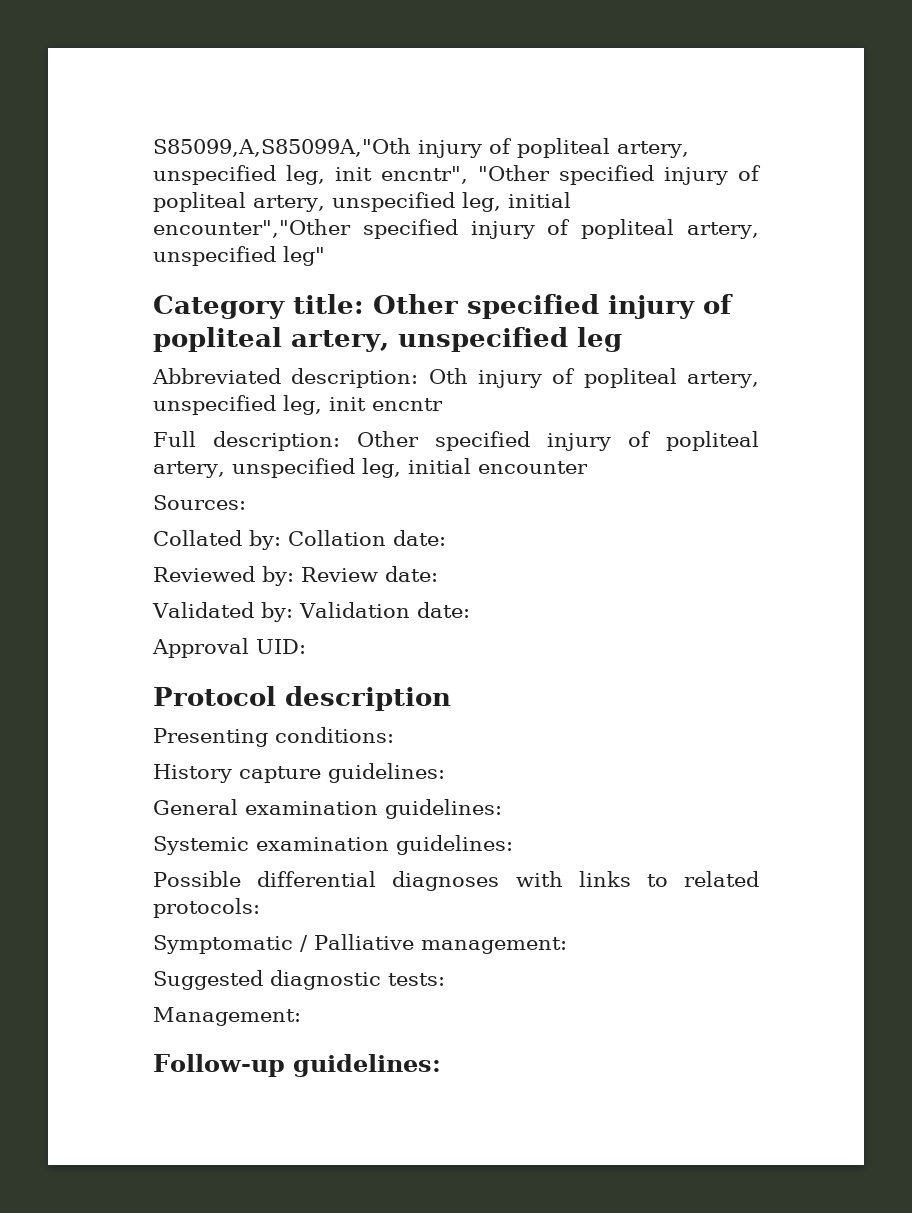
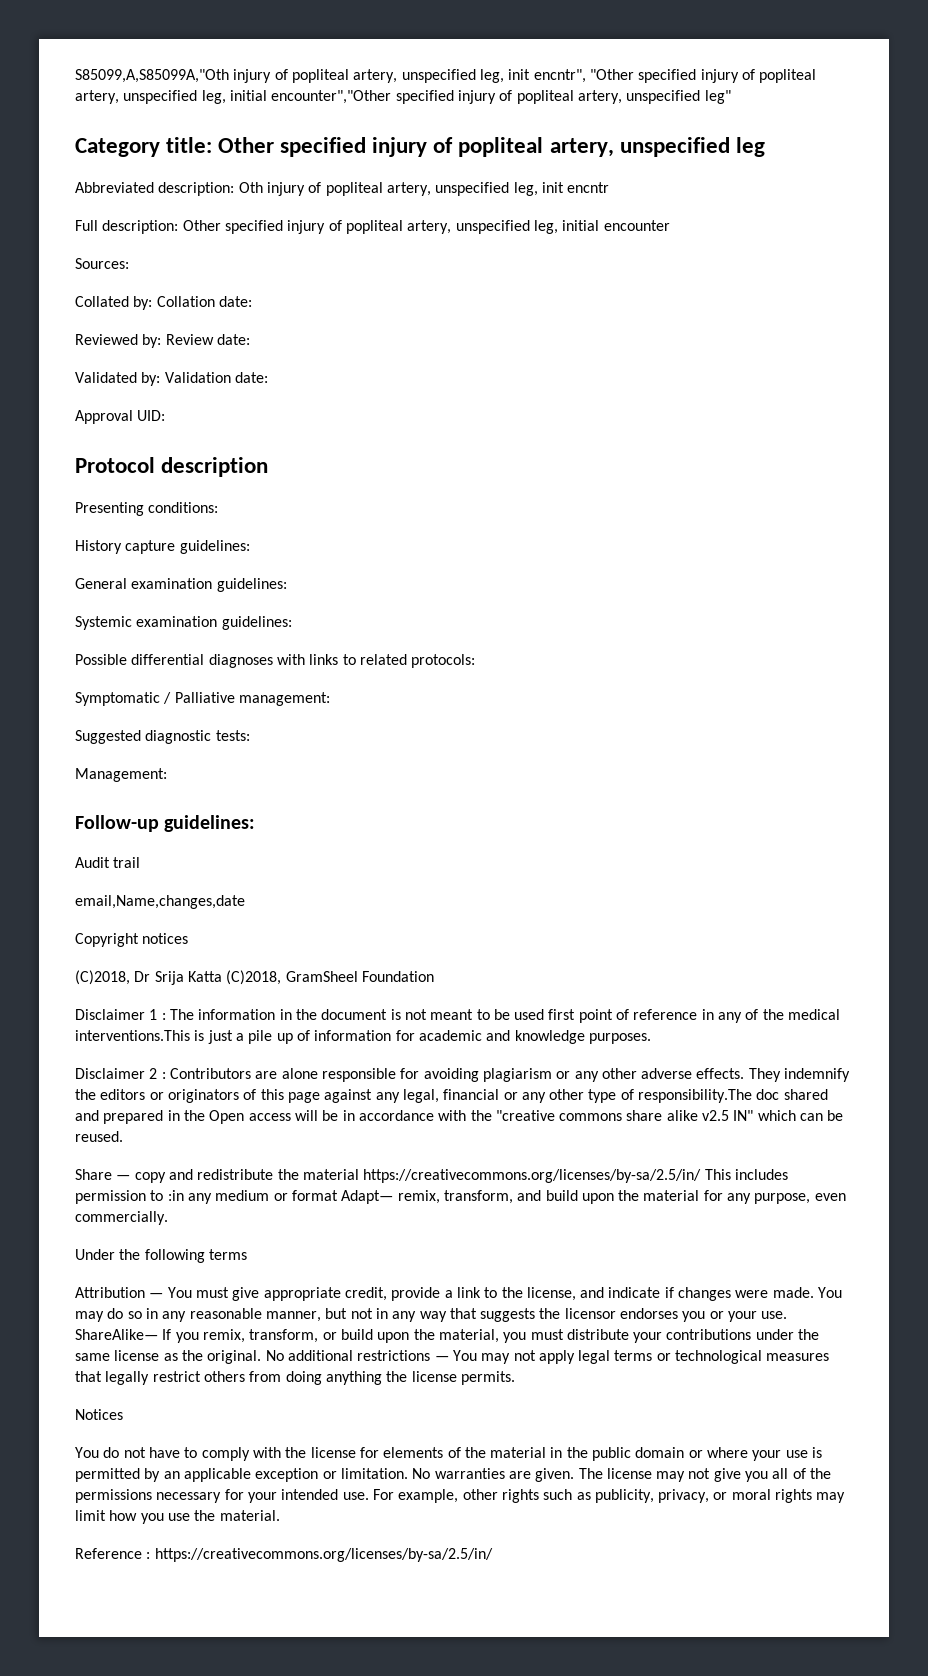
+ Audit trail
+ email,Name,changes,date
+ Copyright notices
+ (C)2018, Dr Srija Katta (C)2018, GramSheel Foundation
+ Disclaimer 1 : The information in the document is not meant to be used first point of reference in any of the medical interventions.This is just a pile up of information for academic and knowledge purposes.
+ Disclaimer 2 : Contributors are alone responsible for avoiding plagiarism or any other adverse effects. They indemnify the editors or originators of this page against any legal, financial or any other type of responsibility.The doc shared and prepared in the Open access will be in accordance with the "creative commons share alike v2.5 IN" which can be reused.
+ Share — copy and redistribute the material https://creativecommons.org/licenses/by-sa/2.5/in/ This includes permission to :in any medium or format Adapt— remix, transform, and build upon the material for any purpose, even commercially.
+ Under the following terms
+ Attribution — You must give appropriate credit, provide a link to the license, and indicate if changes were made. You may do so in any reasonable manner, but not in any way that suggests the licensor endorses you or your use. ShareAlike— If you remix, transform, or build upon the material, you must distribute your contributions under the same license as the original. No additional restrictions — You may not apply legal terms or technological measures that legally restrict others from doing anything the license permits.
+ Notices
+ You do not have to comply with the license for elements of the material in the public domain or where your use is permitted by an applicable exception or limitation. No warranties are given. The license may not give you all of the permissions necessary for your intended use. For example, other rights such as publicity, privacy, or moral rights may limit how you use the material.
+ Reference : https://creativecommons.org/licenses/by-sa/2.5/in/

